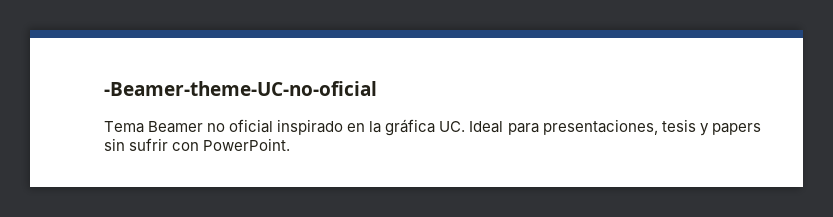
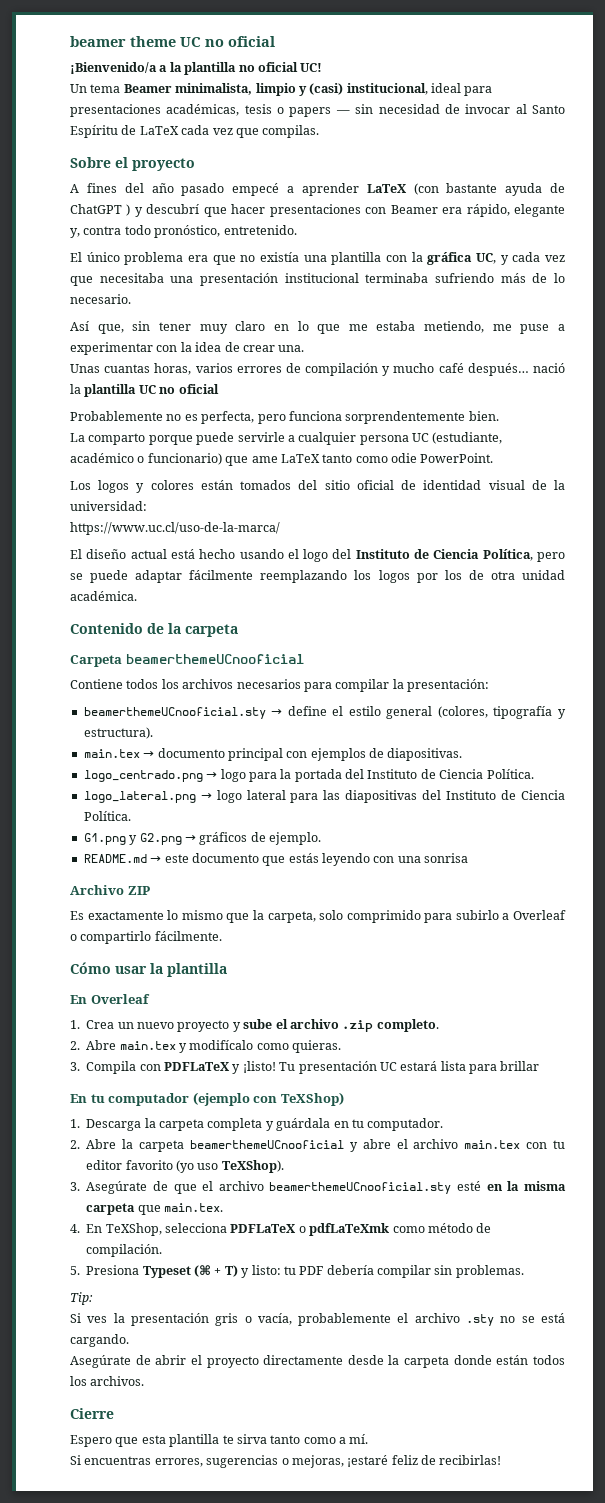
- -Beamer-theme-UC-no-oficial
- Tema Beamer no oficial inspirado en la gráfica UC. Ideal para presentaciones, tesis y papers sin sufrir con PowerPoint.
+ beamer theme UC no oficial
+ ¡Bienvenido/a a la plantilla no oficial UC!
+ Un tema Beamer minimalista, limpio y (casi) institucional, ideal para presentaciones académicas, tesis o papers — sin necesidad de invocar al Santo Espíritu de LaTeX cada vez que compilas.
+ Sobre el proyecto
+ A fines del año pasado empecé a aprender LaTeX (con bastante ayuda de ChatGPT ) y descubrí que hacer presentaciones con Beamer era rápido, elegante y, contra todo pronóstico, entretenido.
+ El único problema era que no existía una plantilla con la gráfica UC, y cada vez que necesitaba una presentación institucional terminaba sufriendo más de lo necesario.
+ Así que, sin tener muy claro en lo que me estaba metiendo, me puse a experimentar con la idea de crear una.
+ Unas cuantas horas, varios errores de compilación y mucho café después… nació la plantilla UC no oficial
+ Probablemente no es perfecta, pero funciona sorprendentemente bien.
+ La comparto porque puede servirle a cualquier persona UC (estudiante, académico o funcionario) que ame LaTeX tanto como odie PowerPoint.
+ Los logos y colores están tomados del sitio oficial de identidad visual de la universidad:
+ https://www.uc.cl/uso-de-la-marca/
+ El diseño actual está hecho usando el logo del Instituto de Ciencia Política, pero se puede adaptar fácilmente reemplazando los logos por los de otra unidad académica.
+ Contenido de la carpeta
+ Carpeta beamerthemeUCnooficial
+ Contiene todos los archivos necesarios para compilar la presentación:
+ beamerthemeUCnooficial.sty → define el estilo general (colores, tipografía y estructura).
+ main.tex → documento principal con ejemplos de diapositivas.
+ logo_centrado.png → logo para la portada del Instituto de Ciencia Política.
+ logo_lateral.png → logo lateral para las diapositivas del Instituto de Ciencia Política.
+ G1.png y G2.png → gráficos de ejemplo.
+ README.md → este documento que estás leyendo con una sonrisa
+ Archivo ZIP
+ Es exactamente lo mismo que la carpeta, solo comprimido para subirlo a Overleaf o compartirlo fácilmente.
+ Cómo usar la plantilla
+ En Overleaf
+ 1. Crea un nuevo proyecto y sube el archivo .zip completo.
+ 2. Abre main.tex y modifícalo como quieras.
+ 3. Compila con PDFLaTeX y ¡listo! Tu presentación UC estará lista para brillar
+ En tu computador (ejemplo con TeXShop)
+ 1. Descarga la carpeta completa y guárdala en tu computador.
+ 2. Abre la carpeta beamerthemeUCnooficial y abre el archivo main.tex con tu editor favorito (yo uso TeXShop).
+ 3. Asegúrate de que el archivo beamerthemeUCnooficial.sty esté en la misma carpeta que main.tex.
+ 4. En TeXShop, selecciona PDFLaTeX o pdfLaTeXmk como método de compilación.
+ 5. Presiona Typeset (⌘ + T) y listo: tu PDF debería compilar sin problemas.
+ Tip:
+ Si ves la presentación gris o vacía, probablemente el archivo .sty no se está cargando.
+ Asegúrate de abrir el proyecto directamente desde la carpeta donde están todos los archivos.
+ Cierre
+ Espero que esta plantilla te sirva tanto como a mí.
+ Si encuentras errores, sugerencias o mejoras, ¡estaré feliz de recibirlas!

